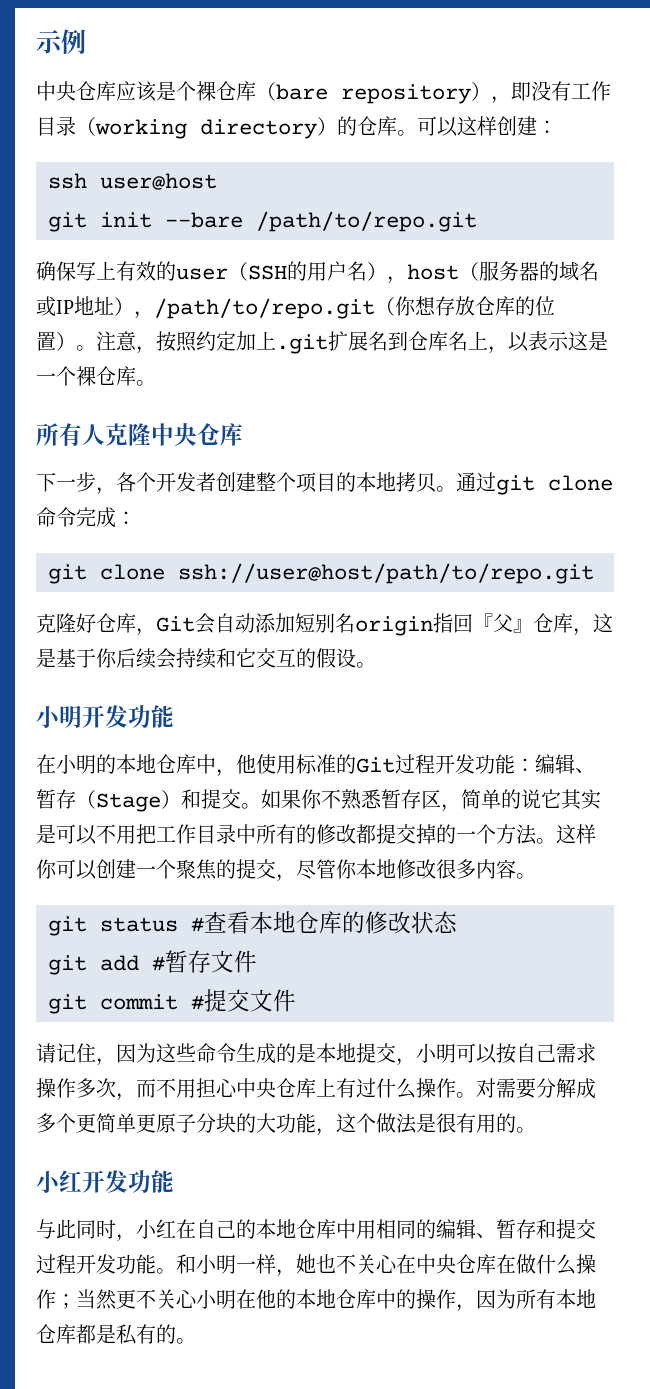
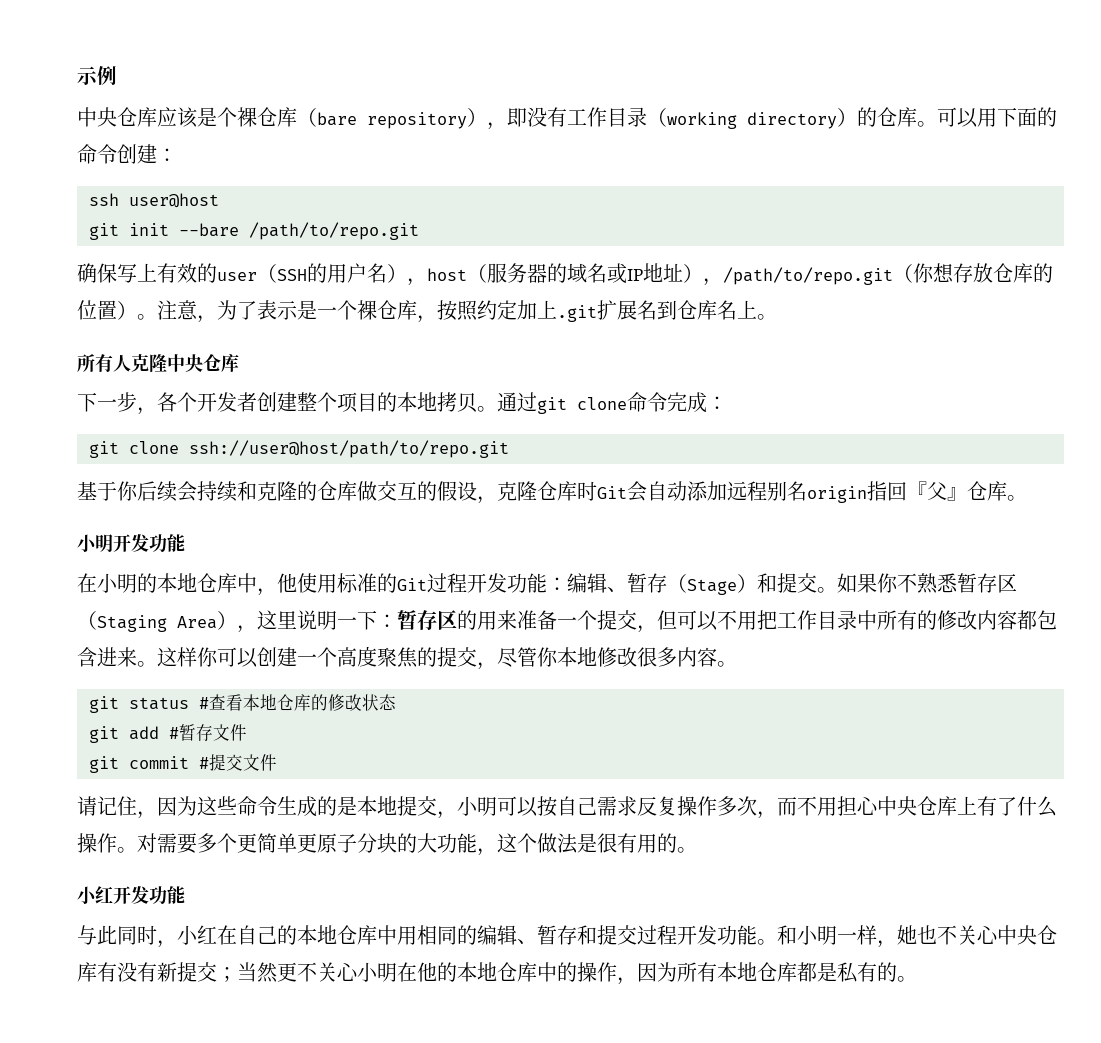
- 可以这样创建：
+ 可以用下面的命令创建：
- 注意，按照约定加上.git扩展名到仓库名上，以表示这是一个裸仓库。
+ 注意，为了表示是一个裸仓库，按照约定加上.git扩展名到仓库名上。
- 克隆好仓库，Git会自动添加短别名origin指回『父』仓库，这是基于你后续会持续和它交互的假设。
+ 基于你后续会持续和克隆的仓库做交互的假设，克隆仓库时Git会自动添加远程别名origin指回『父』仓库。
- 如果你不熟悉暂存区，简单的说它其实是可以不用把工作目录中所有的修改都提交掉的一个方法。
+ 如果你不熟悉暂存区（Staging Area），这里说明一下：暂存区的用来准备一个提交，但可以不用把工作目录中所有的修改内容都包含进来。
- 这样你可以创建一个聚焦的提交，尽管你本地修改很多内容。
+ 这样你可以创建一个高度聚焦的提交，尽管你本地修改很多内容。
- 请记住，因为这些命令生成的是本地提交，小明可以按自己需求操作多次，而不用担心中央仓库上有过什么操作。
+ 请记住，因为这些命令生成的是本地提交，小明可以按自己需求反复操作多次，而不用担心中央仓库上有了什么操作。
- 对需要分解成多个更简单更原子分块的大功能，这个做法是很有用的。
+ 对需要多个更简单更原子分块的大功能，这个做法是很有用的。
- 和小明一样，她也不关心在中央仓库在做什么操作；当然更不关心小明在他的本地仓库中的操作，因为所有本地仓库都是私有的。
+ 和小明一样，她也不关心中央仓库有没有新提交；当然更不关心小明在他的本地仓库中的操作，因为所有本地仓库都是私有的。

